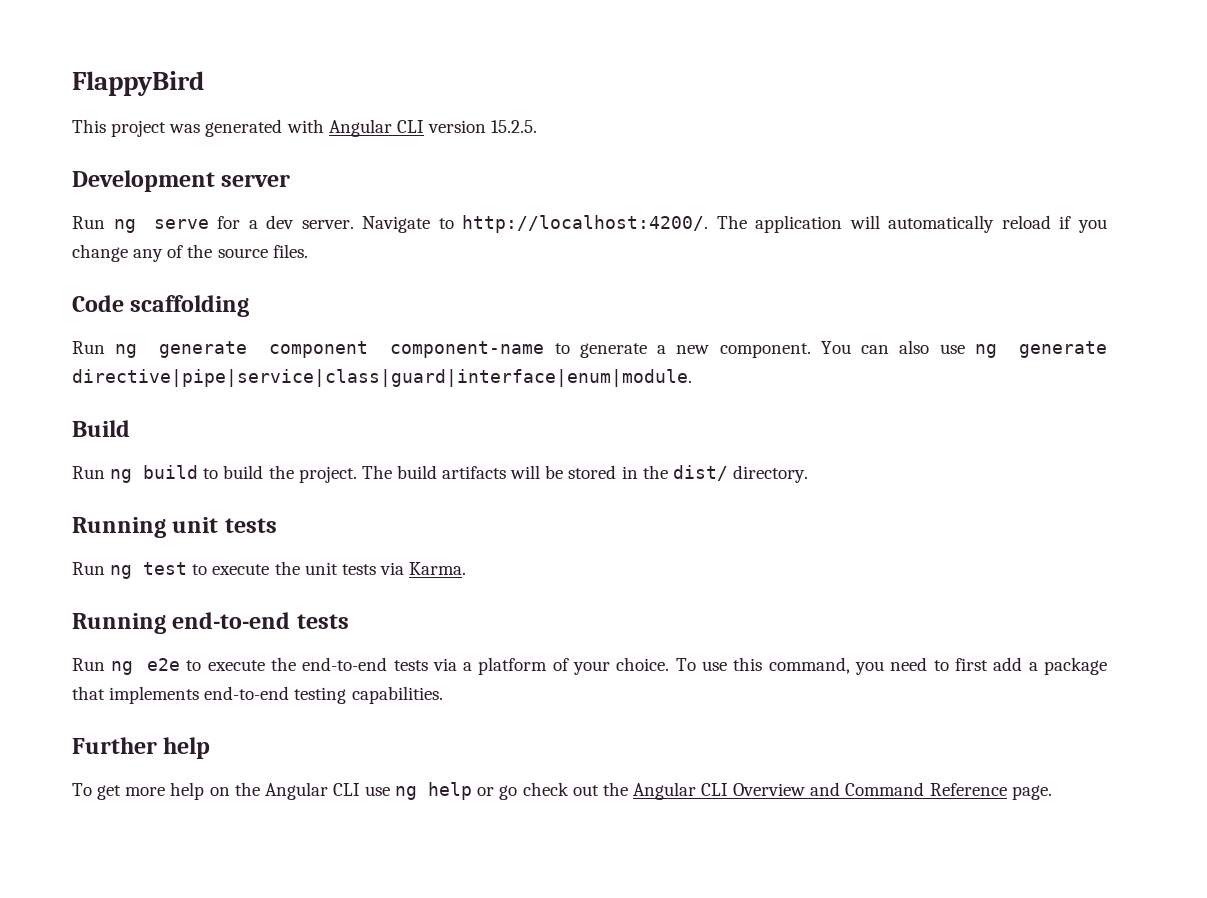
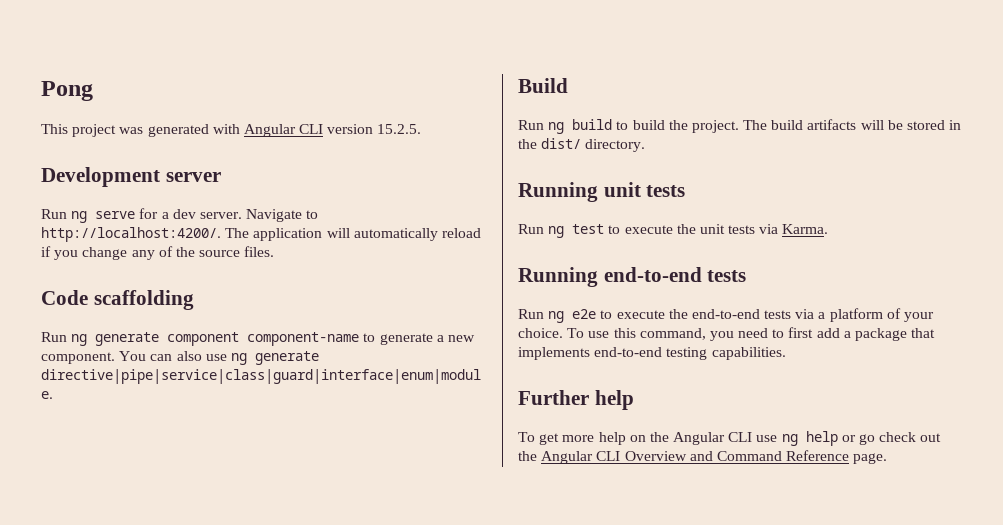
- FlappyBird
+ Pong

